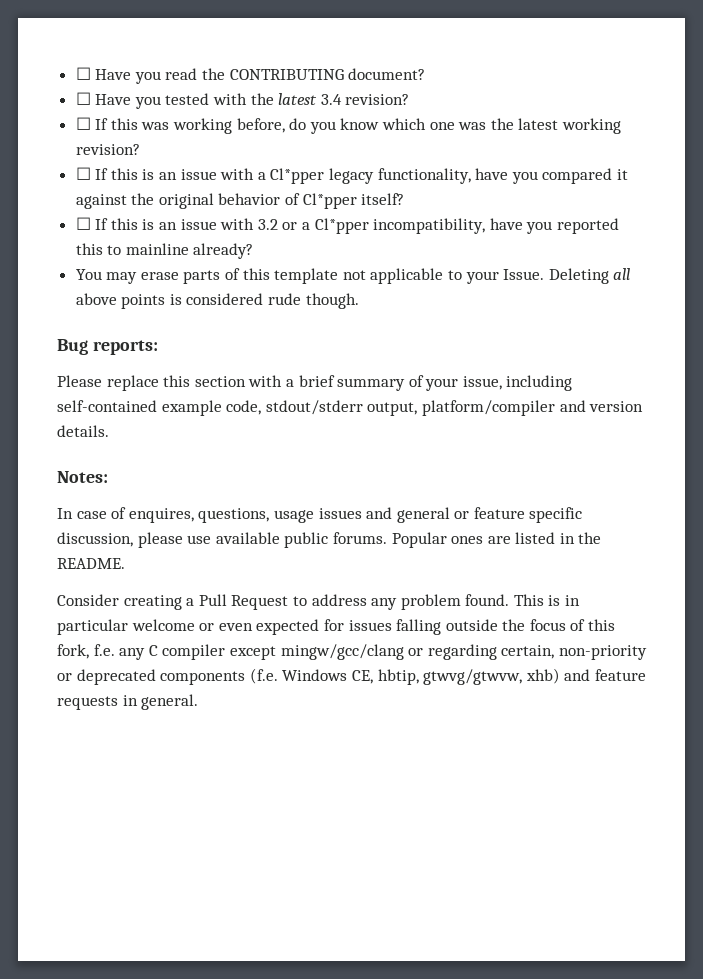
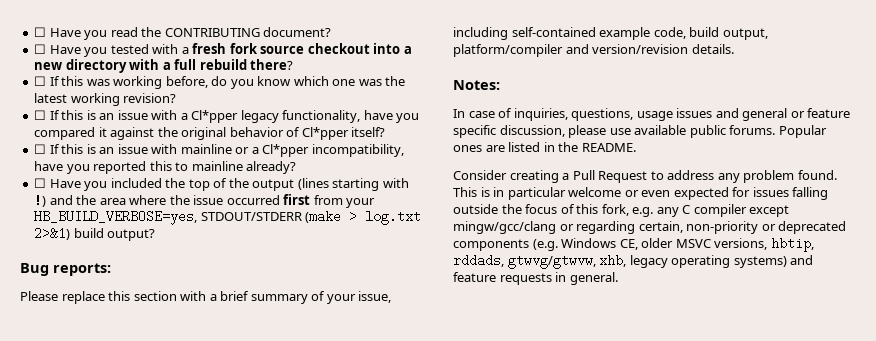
- ☐ Have you tested with the latest 3.4 revision?
+ ☐ Have you tested with a fresh fork source checkout into a new directory with a full rebuild there?
- ☐ If this is an issue with 3.2 or a Cl*pper incompatibility, have you reported this to mainline already?
+ ☐ If this is an issue with mainline or a Cl*pper incompatibility, have you reported this to mainline already?
- You may erase parts of this template not applicable to your Issue. Deleting all above points is considered rude though.
+ ☐ Have you included the top of the output (lines starting with !) and the area where the issue occurred first from your HB_BUILD_VERBOSE=yes, STDOUT/STDERR (make > log.txt 2>&1) build output?
- Please replace this section with a brief summary of your issue, including self-contained example code, stdout/stderr output, platform/compiler and version details.
+ Please replace this section with a brief summary of your issue, including self-contained example code, build output, platform/compiler and version/revision details.
- In case of enquires, questions, usage issues and general or feature specific discussion, please use available public forums.
+ In case of inquiries, questions, usage issues and general or feature specific discussion, please use available public forums.
- This is in particular welcome or even expected for issues falling outside the focus of this fork, f.e. any C compiler except mingw/gcc/clang or regarding certain, non-priority or deprecated components (f.e. Windows CE, hbtip, gtwvg/gtwvw, xhb) and feature requests in general.
+ This is in particular welcome or even expected for issues falling outside the focus of this fork, e.g. any C compiler except mingw/gcc/clang or regarding certain, non-priority or deprecated components (e.g. Windows CE, older MSVC versions, hbtip, rddads, gtwvg/gtwvw, xhb, legacy operating systems) and feature requests in general.

